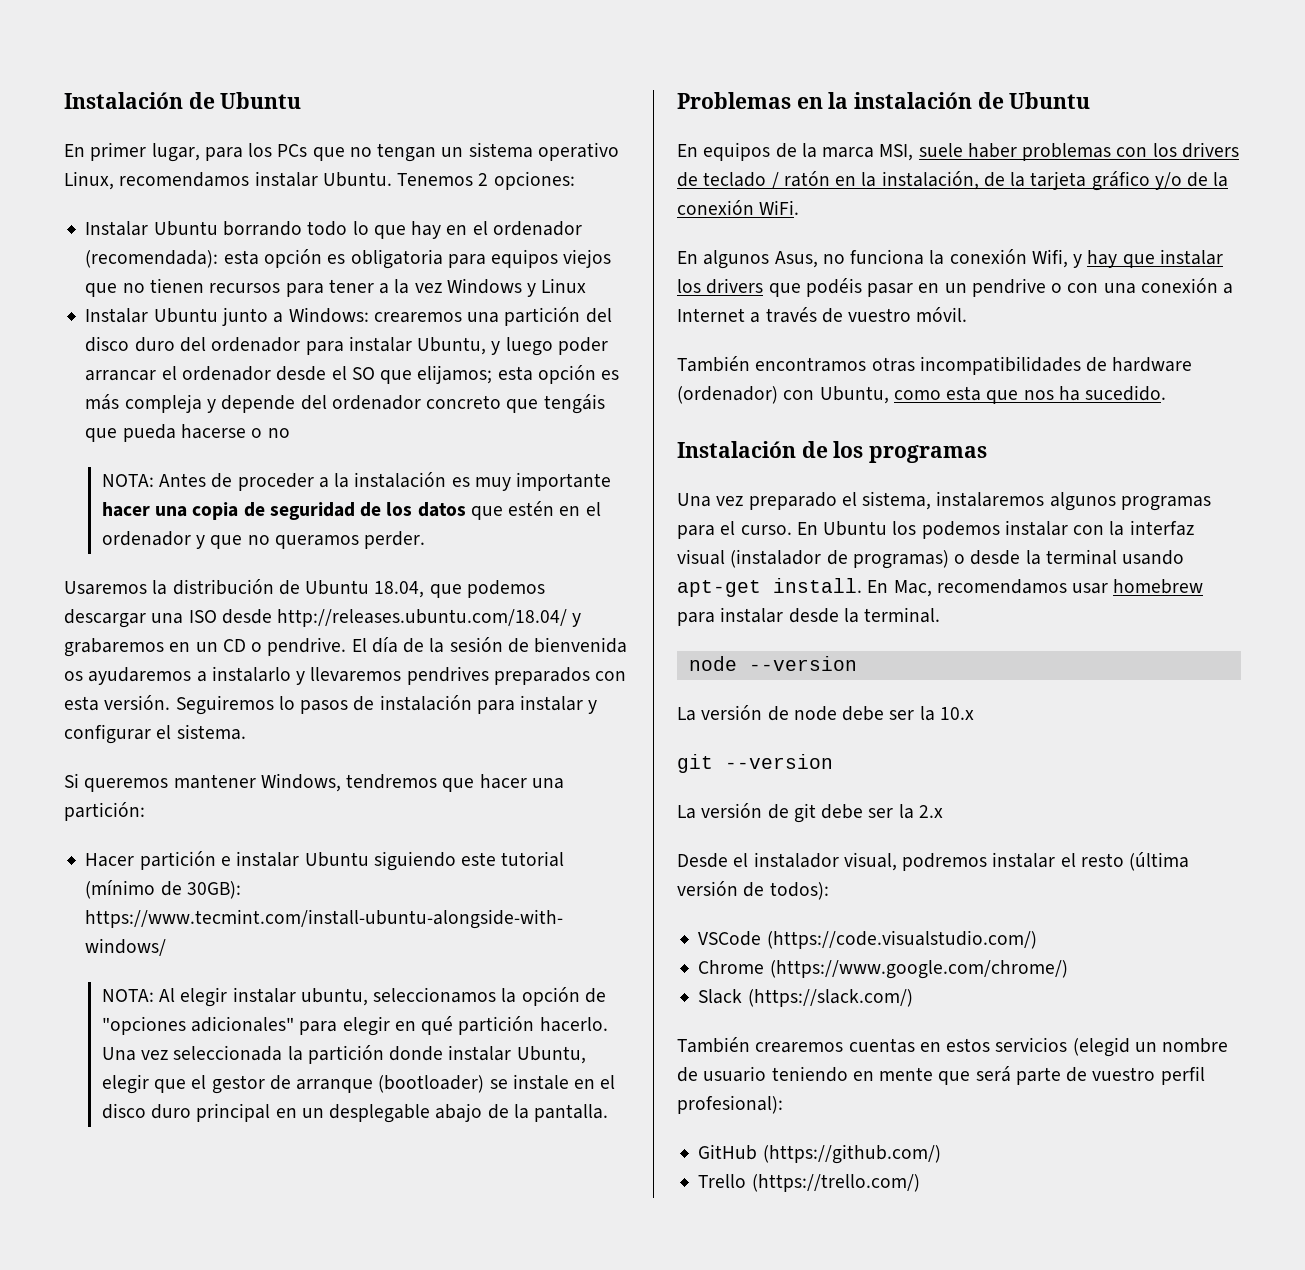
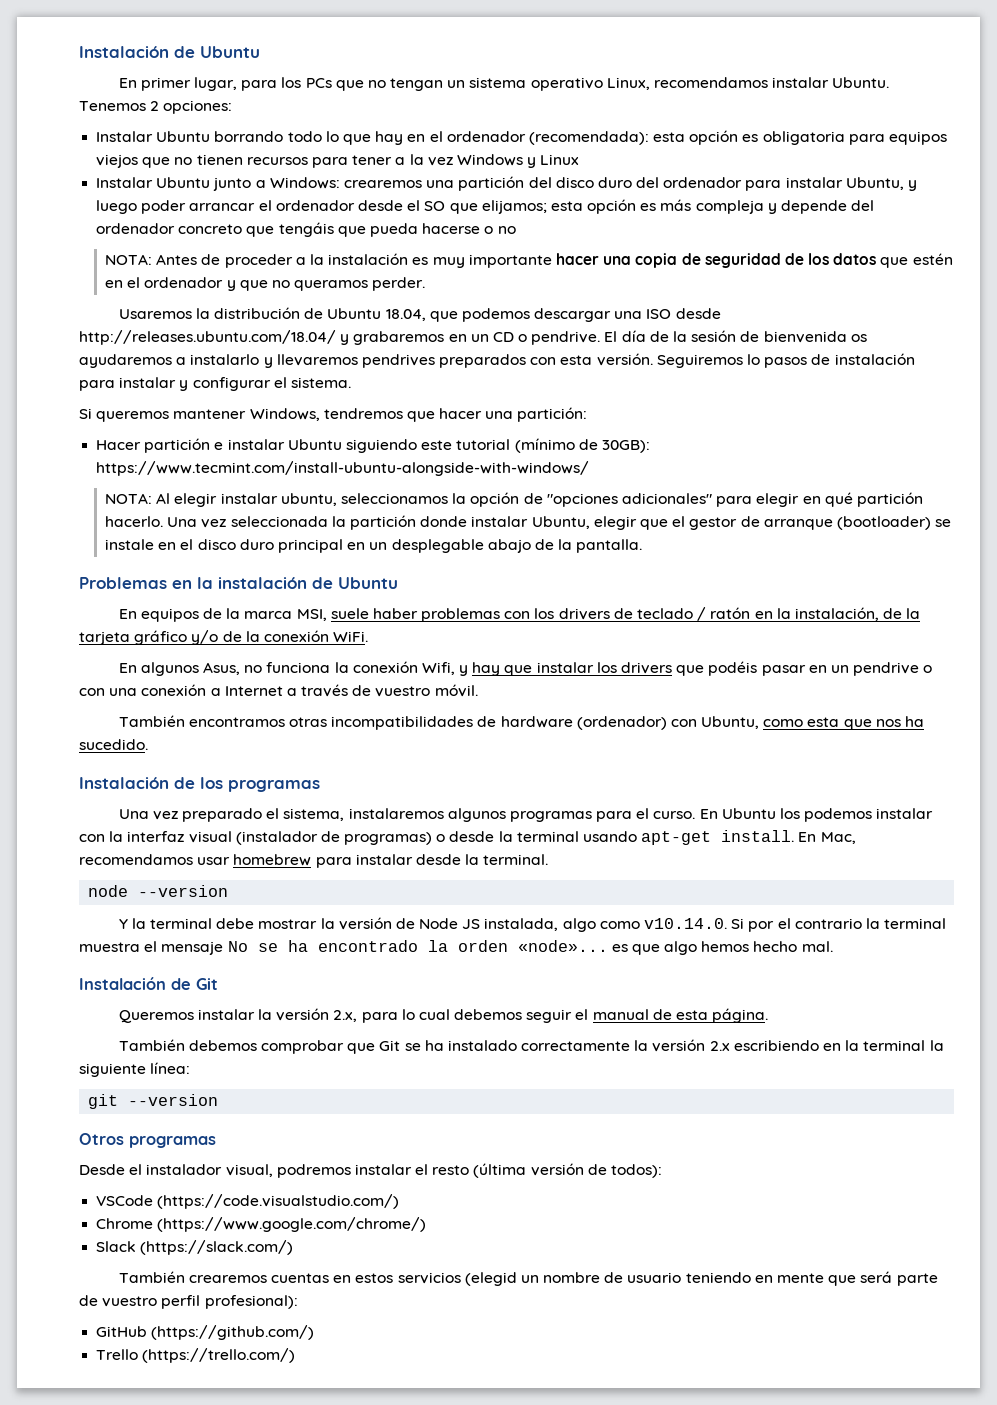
- La versión de node debe ser la 10.x
+ Y la terminal debe mostrar la versión de Node JS instalada, algo como v10.14.0. Si por el contrario la terminal muestra el mensaje No se ha encontrado la orden «node»... es que algo hemos hecho mal.
+ Instalación de Git
+ Queremos instalar la versión 2.x, para lo cual debemos seguir el manual de esta página.
+ También debemos comprobar que Git se ha instalado correctamente la versión 2.x escribiendo en la terminal la siguiente línea:
  git --version
- La versión de git debe ser la 2.x
+ Otros programas

